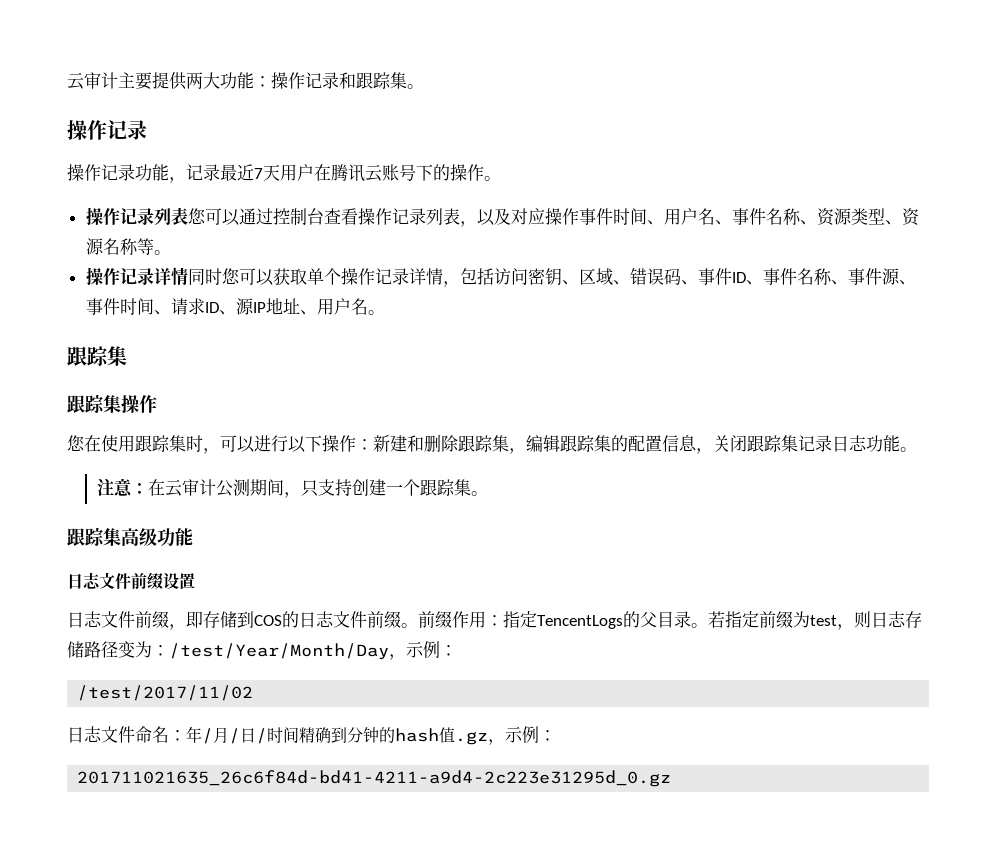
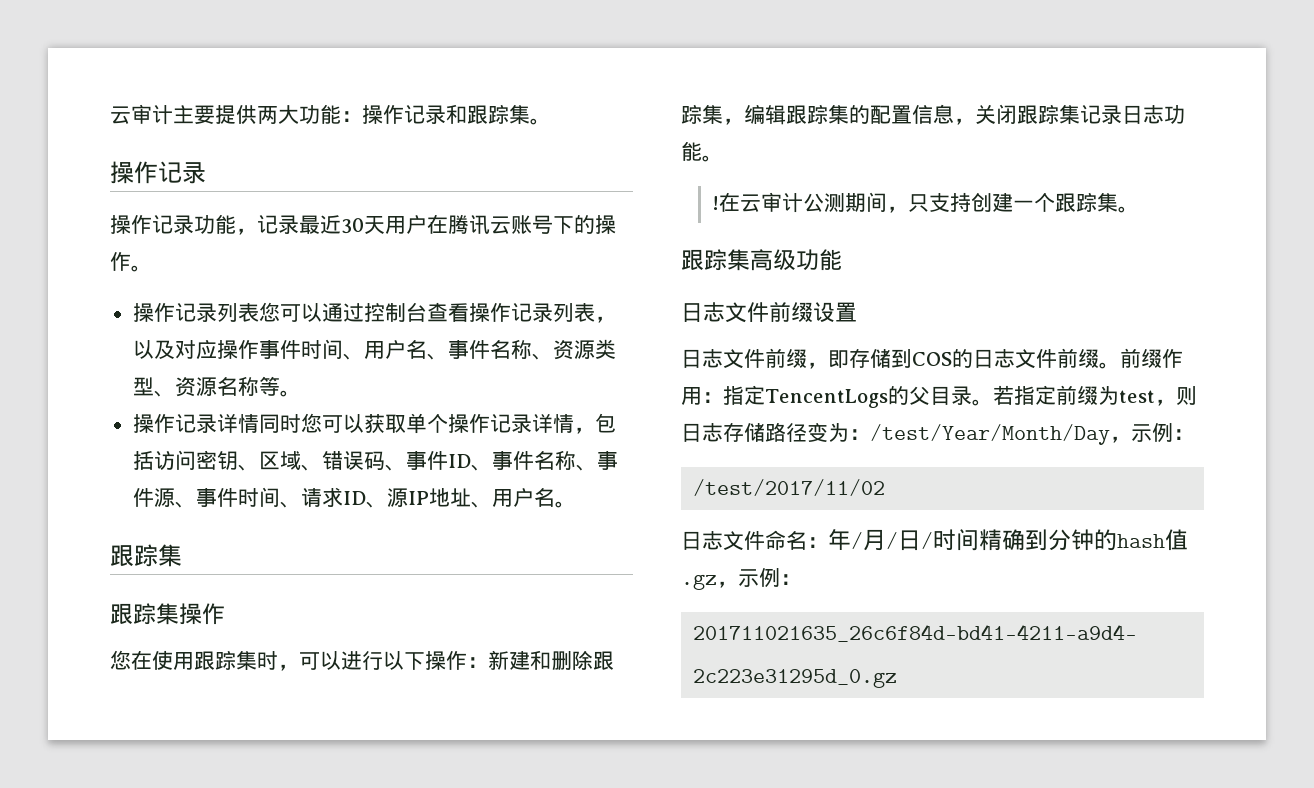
- 操作记录功能，记录最近7天用户在腾讯云账号下的操作。
+ 操作记录功能，记录最近30天用户在腾讯云账号下的操作。
- 注意：在云审计公测期间，只支持创建一个跟踪集。
+ !在云审计公测期间，只支持创建一个跟踪集。

